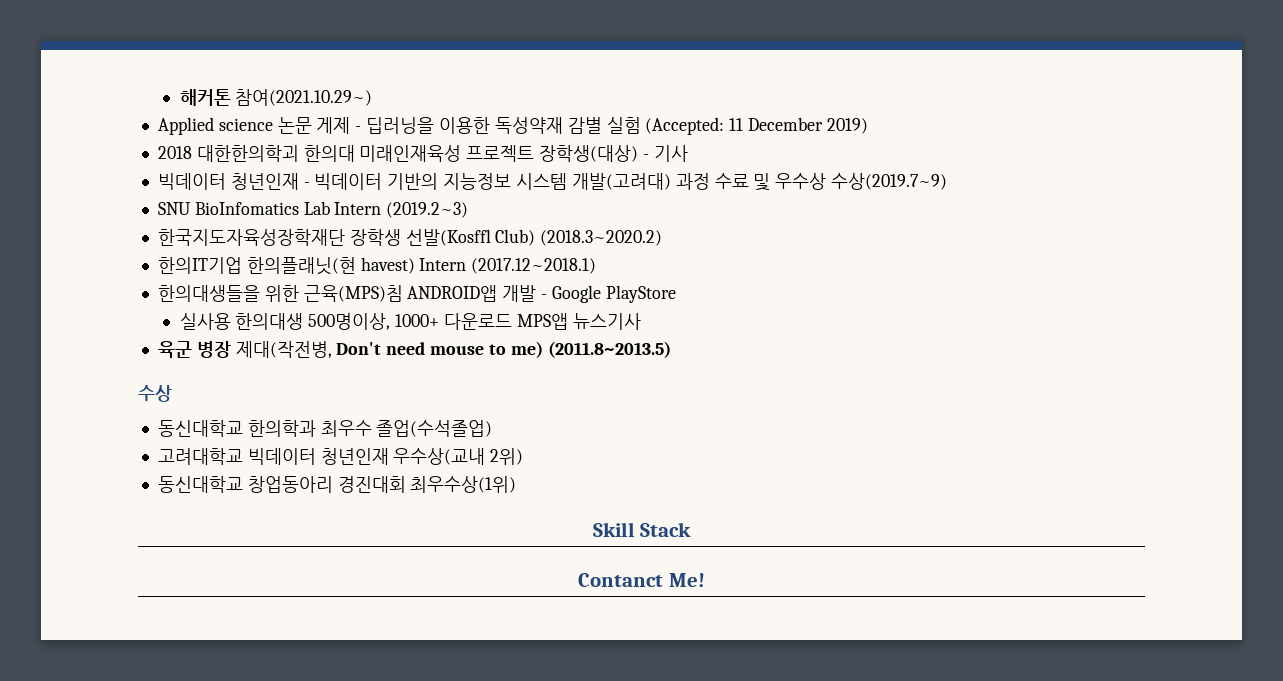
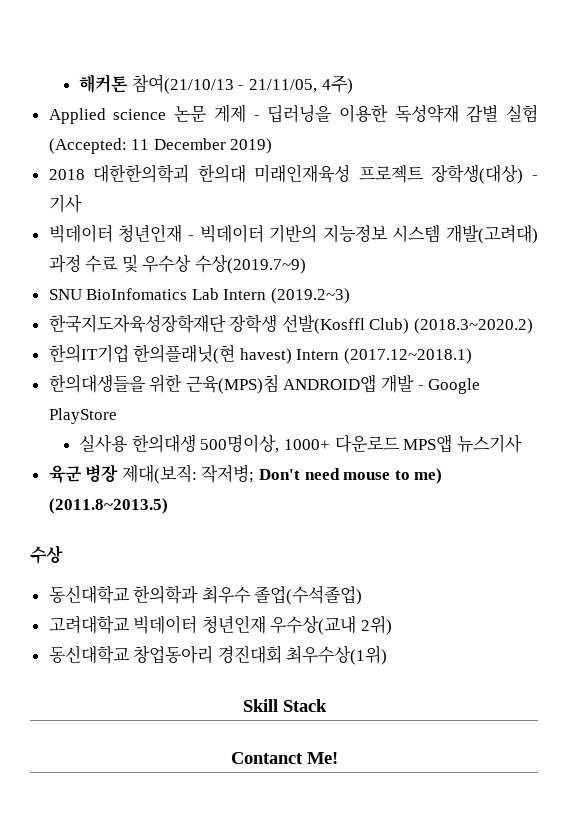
- 해커톤 참여(2021.10.29~)
+ 해커톤 참여(21/10/13 - 21/11/05, 4주)
- 육군 병장 제대(작전병, Don't need mouse to me) (2011.8~2013.5)
+ 육군 병장 제대(보직: 작저병; Don't need mouse to me) (2011.8~2013.5)

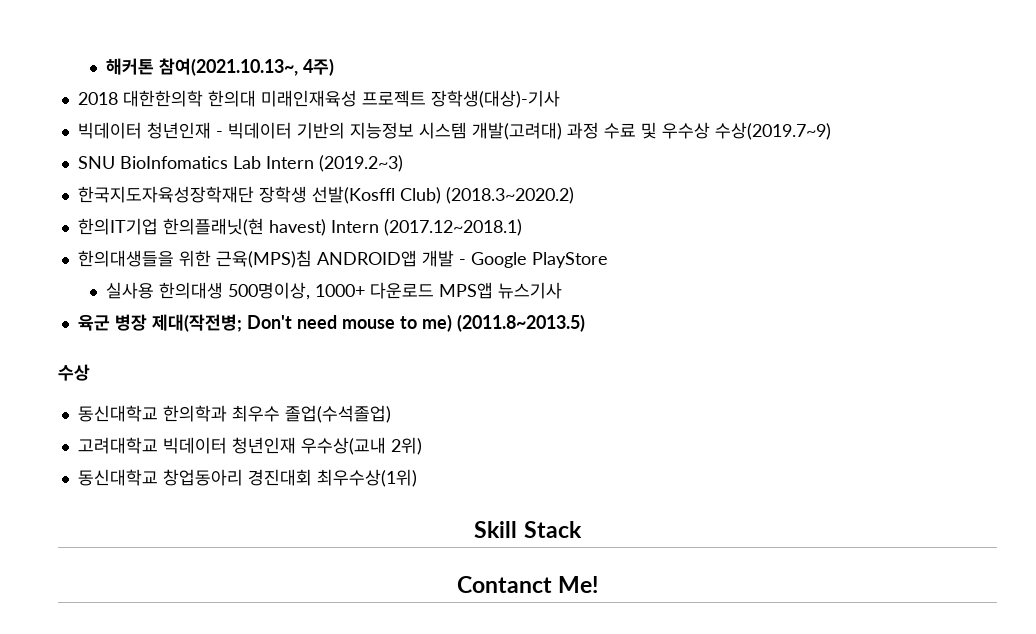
- 해커톤 참여(21/10/13 - 21/11/05, 4주)
- Applied science 논문 게제 - 딥러닝을 이용한 독성약재 감별 실험 (Accepted: 11 December 2019)
+ 해커톤 참여(2021.10.13~, 4주)
- 2018 대한한의학괴 한의대 미래인재육성 프로젝트 장학생(대상) - 기사
+ 2018 대한한의학 한의대 미래인재육성 프로젝트 장학생(대상)-기사
- 육군 병장 제대(보직: 작저병; Don't need mouse to me) (2011.8~2013.5)
+ 육군 병장 제대(작전병; Don't need mouse to me) (2011.8~2013.5)

